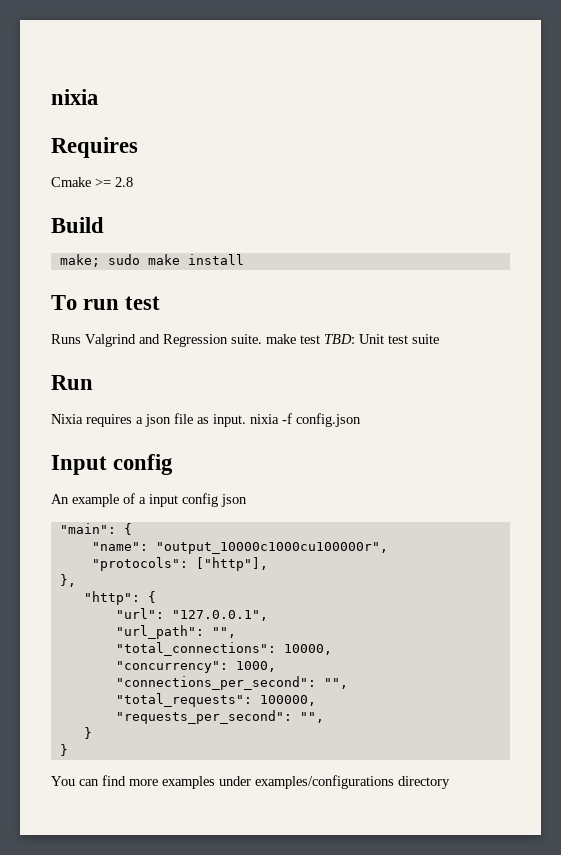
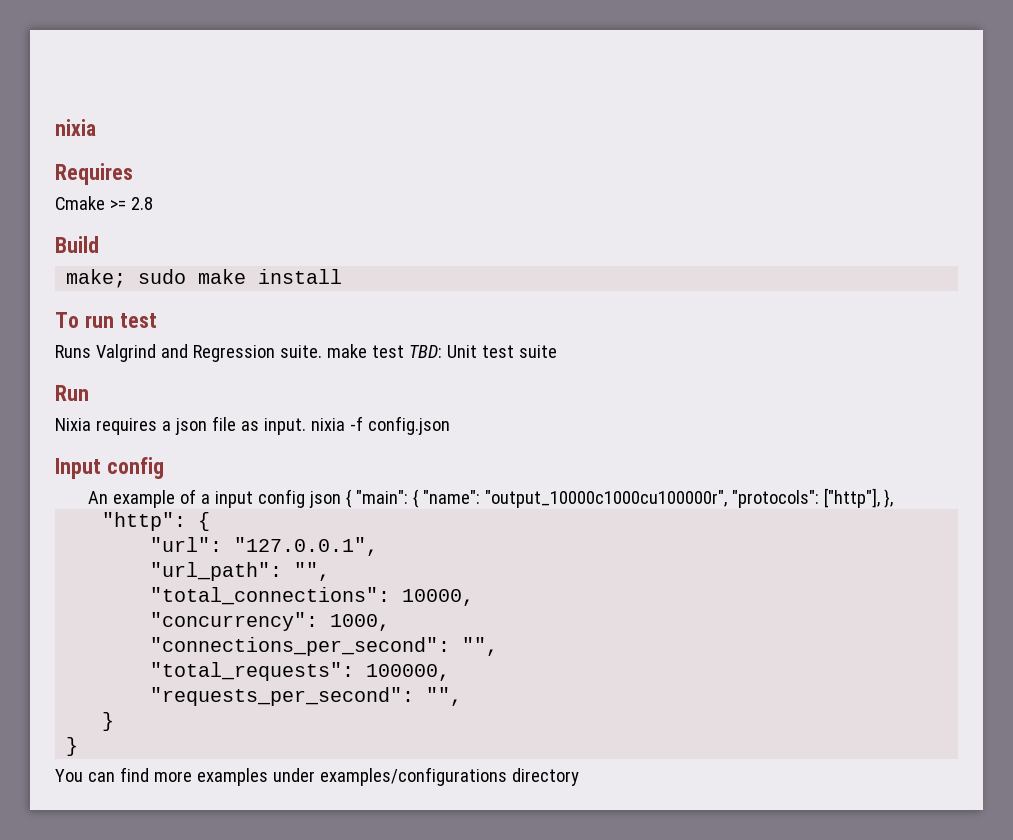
- An example of a input config json
- "main": {
- "name": "output_10000c1000cu100000r",
- "protocols": ["http"],
- },
+ An example of a input config json { "main": { "name": "output_10000c1000cu100000r", "protocols": ["http"], },

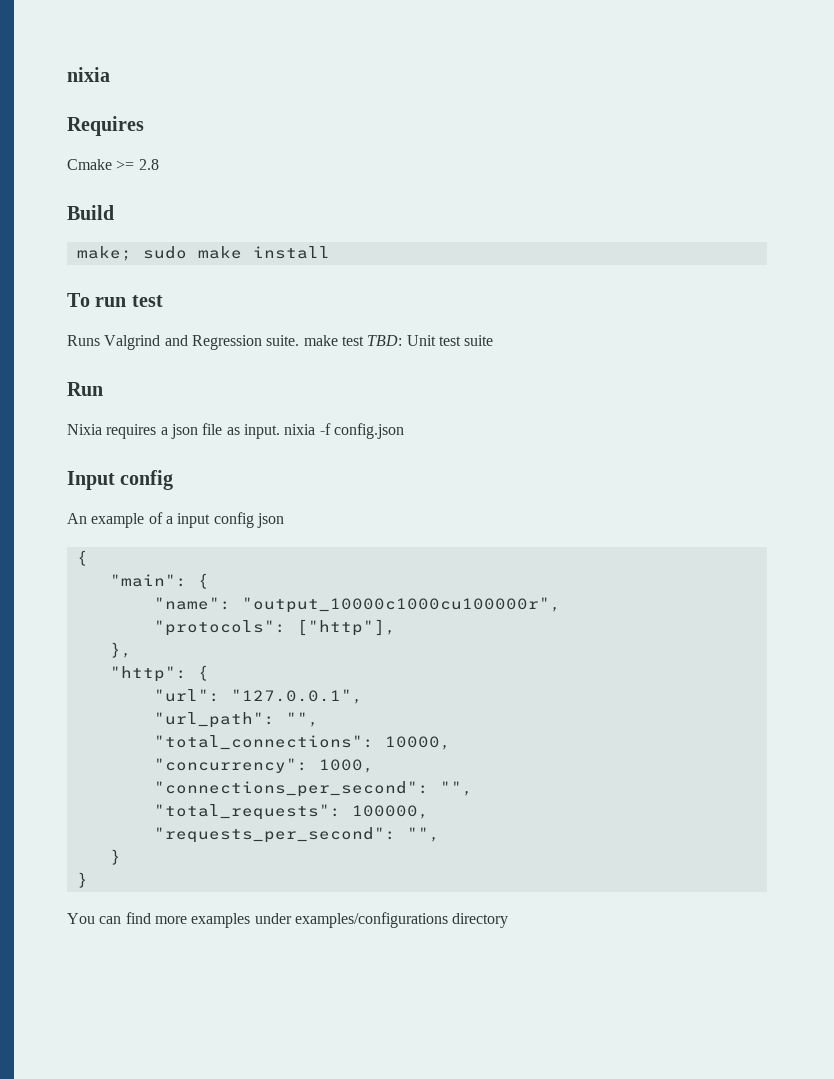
- An example of a input config json { "main": { "name": "output_10000c1000cu100000r", "protocols": ["http"], },
+ An example of a input config json
+ {
+ "main": {
+ "name": "output_10000c1000cu100000r",
+ "protocols": ["http"],
+ },

